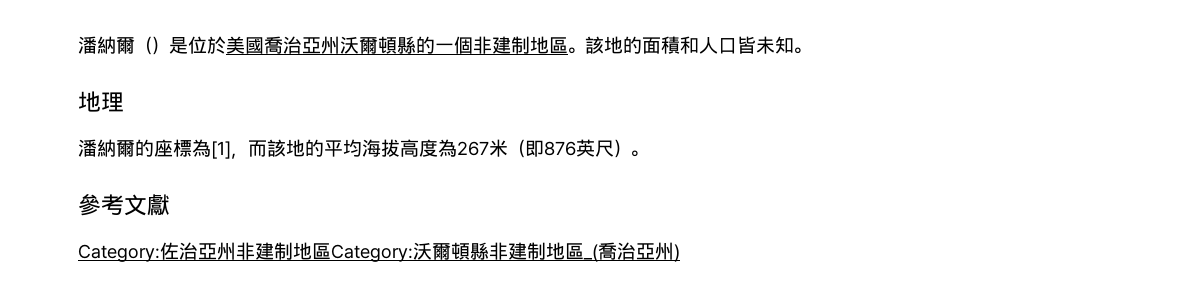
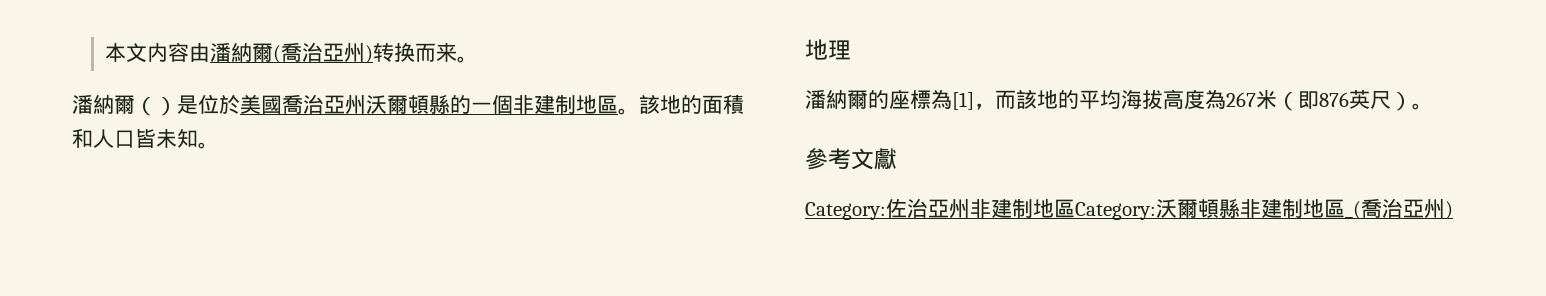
+ 本文内容由潘納爾(喬治亞州)转换而来。

